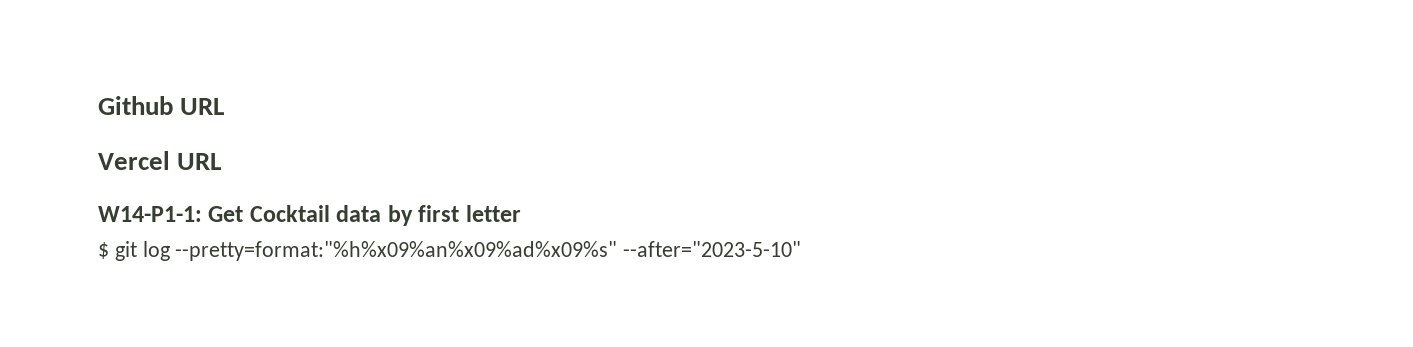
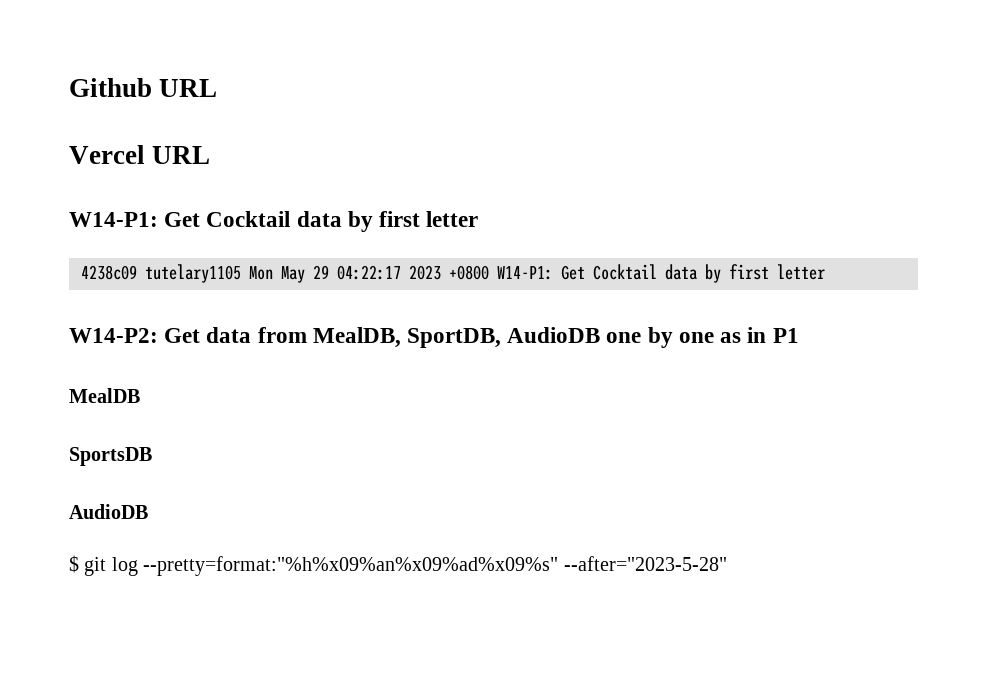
  Vercel URL
- W14-P1-1: Get Cocktail data by first letter
+ W14-P1: Get Cocktail data by first letter
+ 4238c09 tutelary1105 Mon May 29 04:22:17 2023 +0800 W14-P1: Get Cocktail data by first letter
+ W14-P2: Get data from MealDB, SportDB, AudioDB one by one as in P1
+ MealDB
+ SportsDB
+ AudioDB
- $ git log --pretty=format:"%h%x09%an%x09%ad%x09%s" --after="2023-5-10"
+ $ git log --pretty=format:"%h%x09%an%x09%ad%x09%s" --after="2023-5-28"

